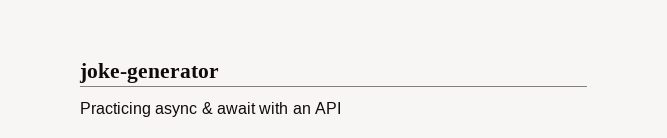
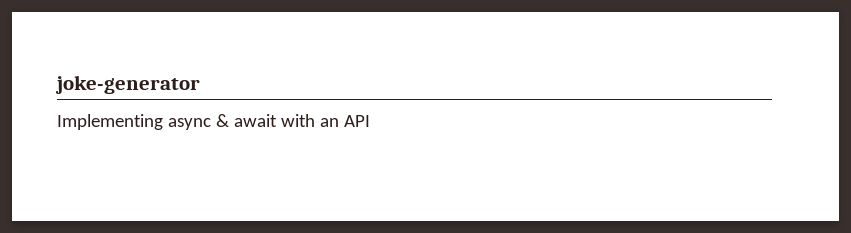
- Practicing async & await with an API
+ Implementing async & await with an API

